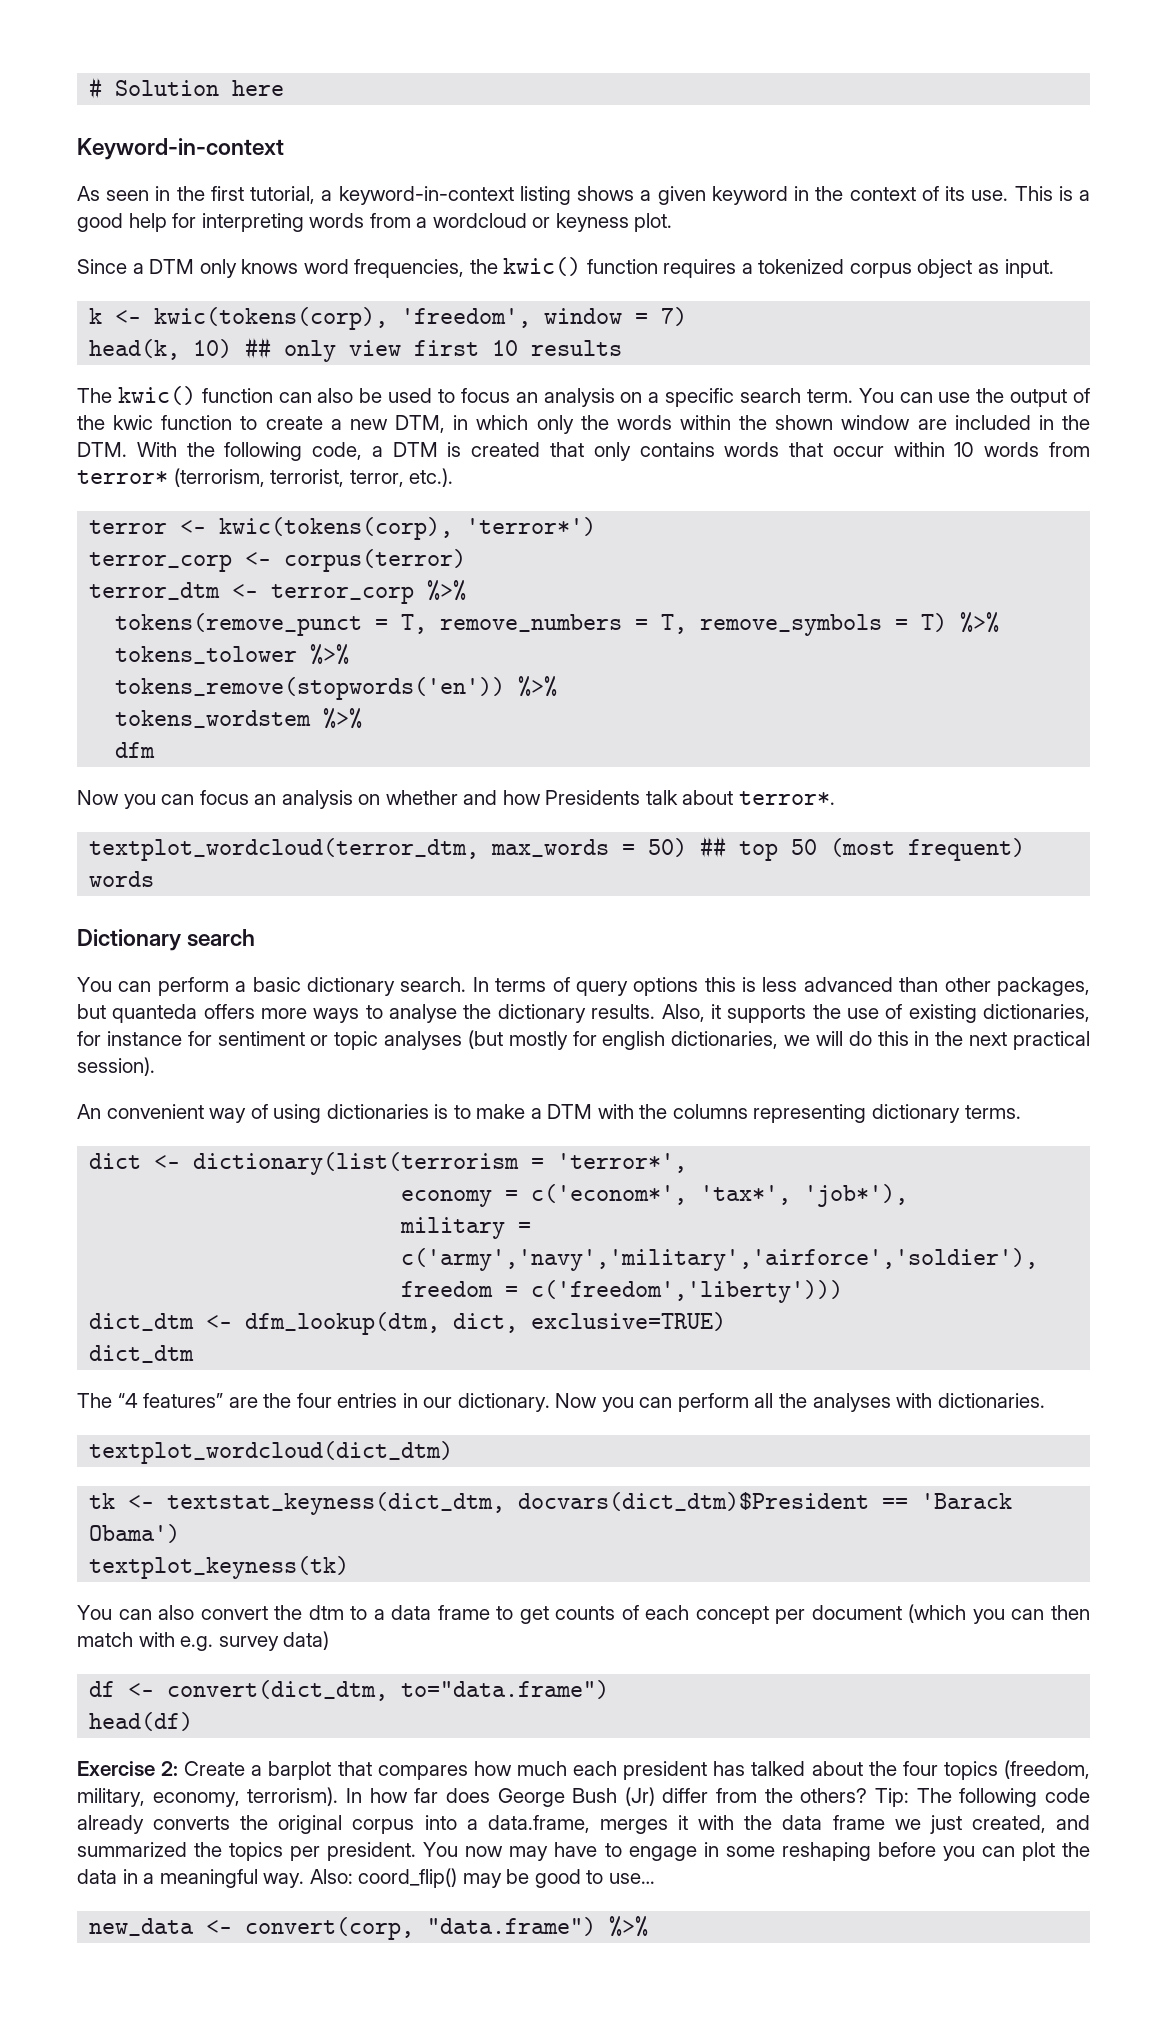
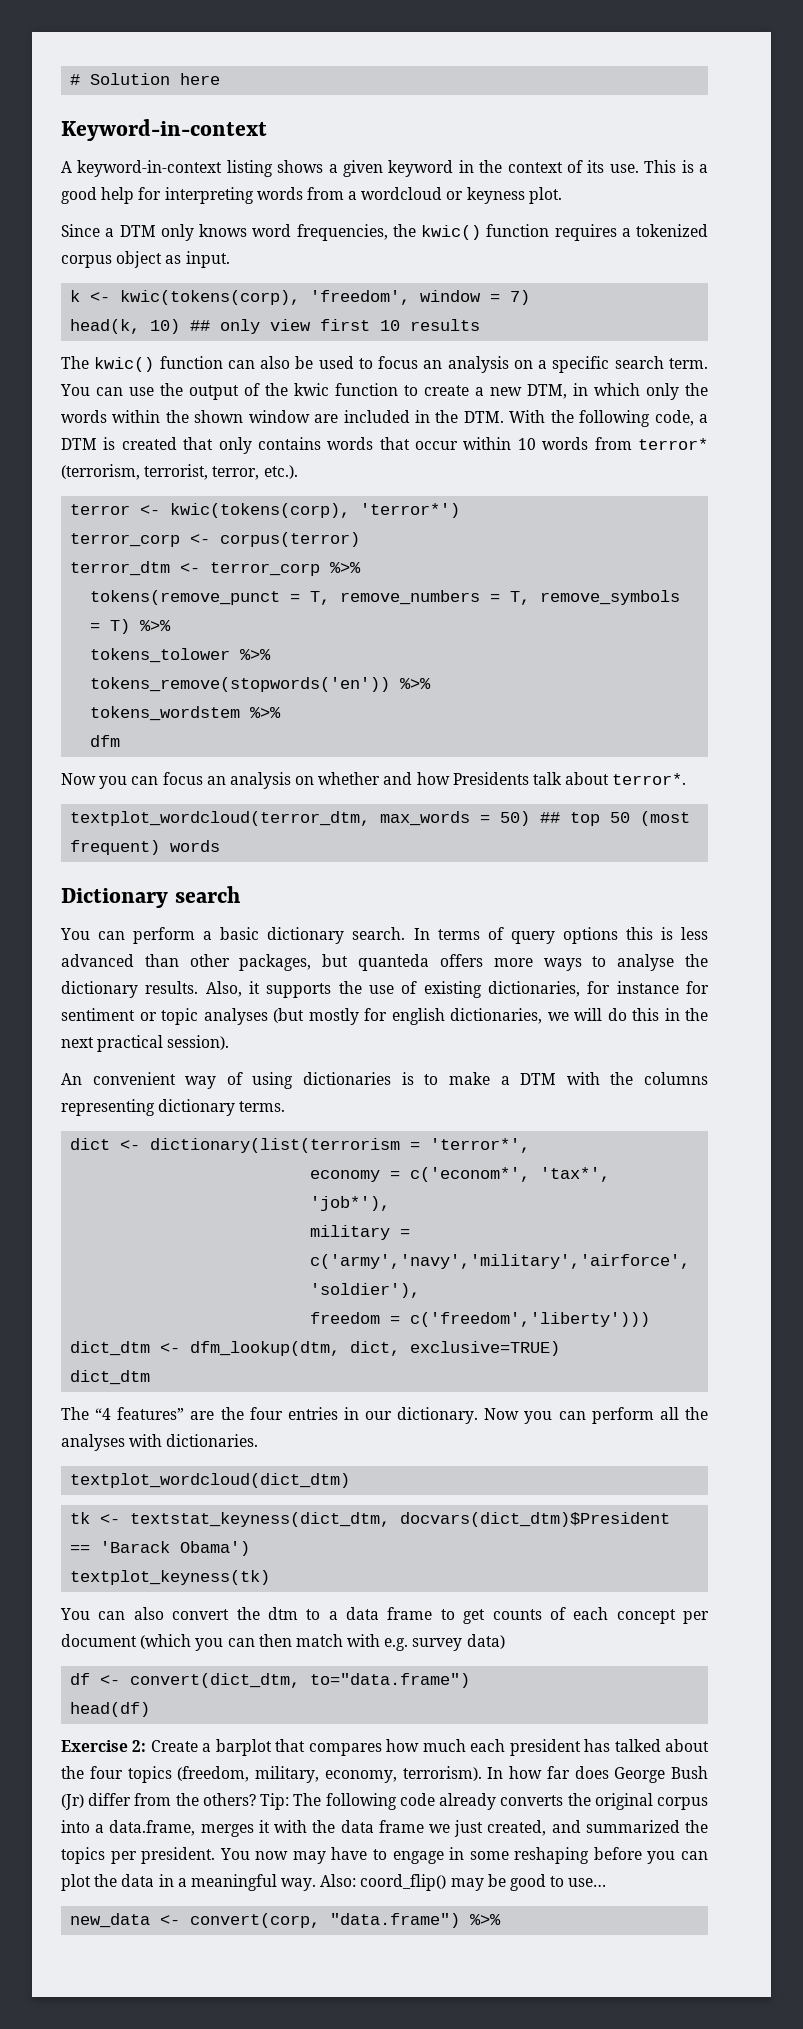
- As seen in the first tutorial, a keyword-in-context listing shows a given keyword in the context of its use.
+ A keyword-in-context listing shows a given keyword in the context of its use.

